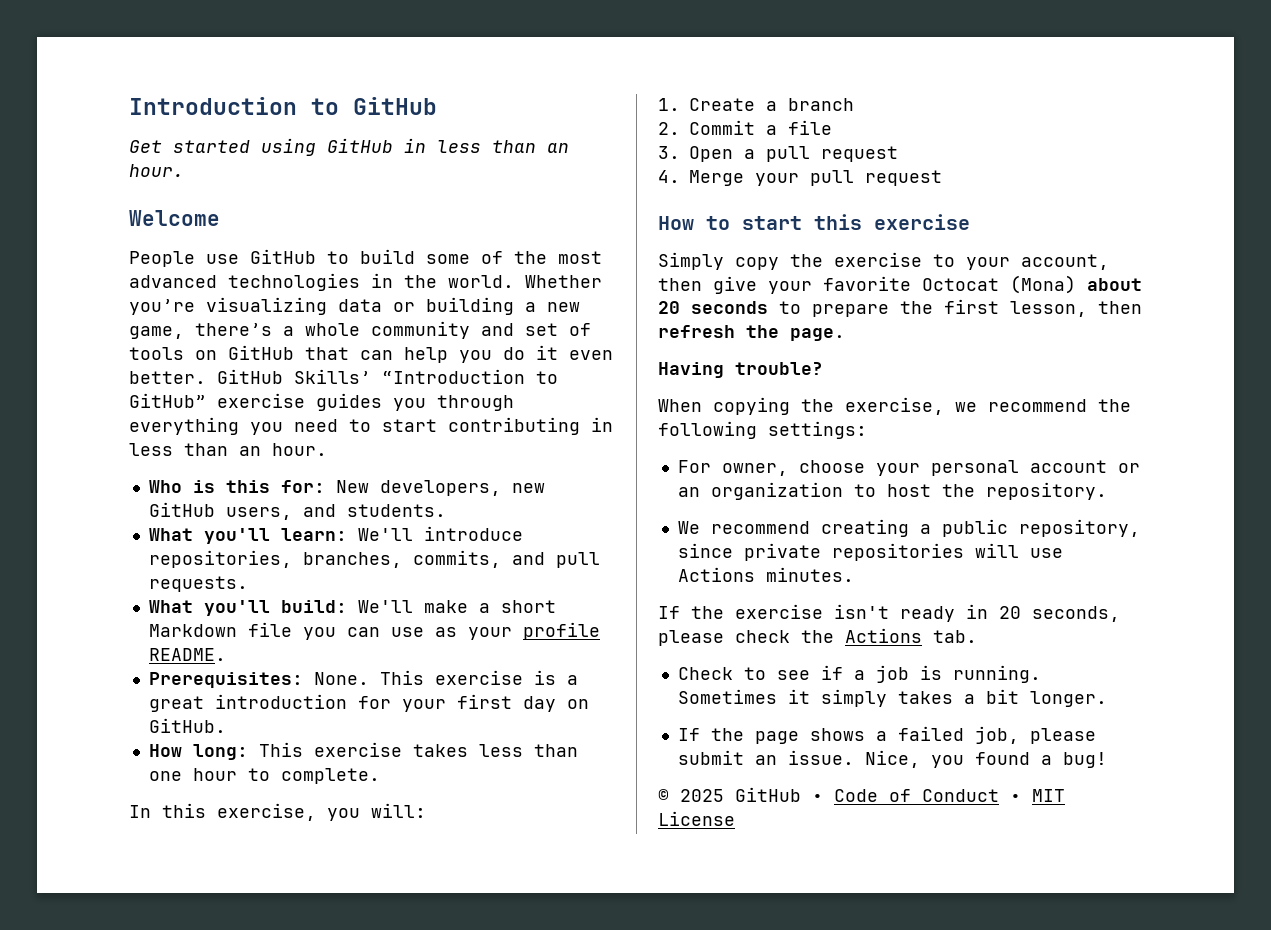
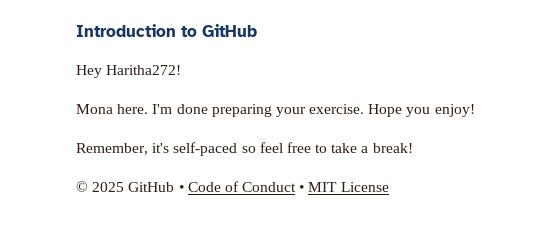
- Get started using GitHub in less than an hour.
- Welcome
- People use GitHub to build some of the most advanced technologies in the world. Whether you’re visualizing data or building a new game, there’s a whole community and set of tools on GitHub that can help you do it even better. GitHub Skills’ “Introduction to GitHub” exercise guides you through everything you need to start contributing in less than an hour.
- Who is this for: New developers, new GitHub users, and students.
- What you'll learn: We'll introduce repositories, branches, commits, and pull requests.
- What you'll build: We'll make a short Markdown file you can use as your profile README.
- Prerequisites: None. This exercise is a great introduction for your first day on GitHub.
- How long: This exercise takes less than one hour to complete.
- In this exercise, you will:
- 1. Create a branch
- 2. Commit a file
- 3. Open a pull request
- 4. Merge your pull request
- How to start this exercise
- Simply copy the exercise to your account, then give your favorite Octocat (Mona) about 20 seconds to prepare the first lesson, then refresh the page.
- Having trouble?
- When copying the exercise, we recommend the following settings:
- For owner, choose your personal account or an organization to host the repository.
- We recommend creating a public repository, since private repositories will use Actions minutes.
- If the exercise isn't ready in 20 seconds, please check the Actions tab.
- Check to see if a job is running. Sometimes it simply takes a bit longer.
- If the page shows a failed job, please submit an issue. Nice, you found a bug!
+ Hey Haritha272!
+ Mona here. I'm done preparing your exercise. Hope you enjoy!
+ Remember, it's self-paced so feel free to take a break!

